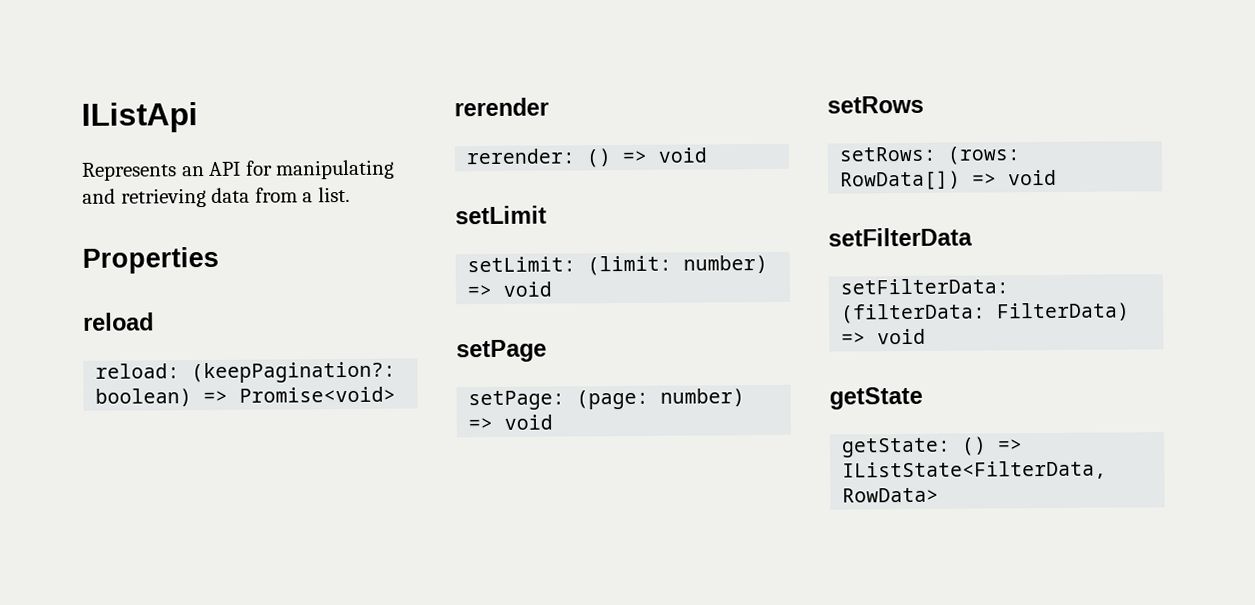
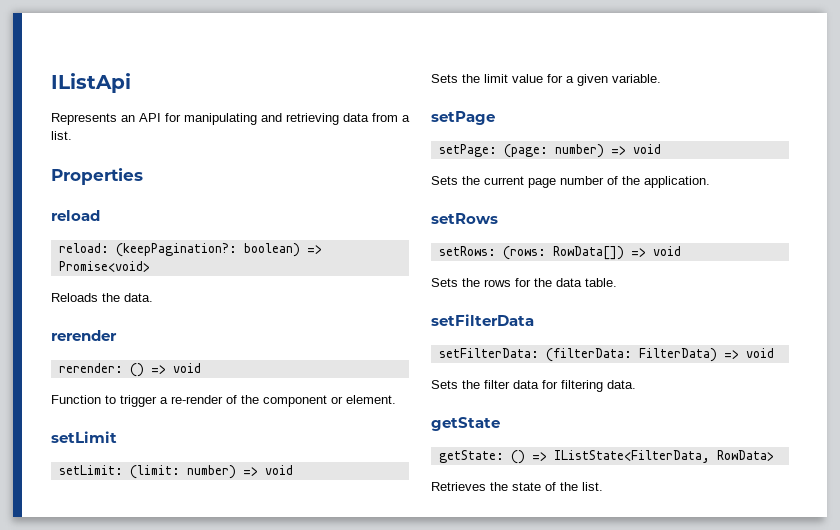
+ Reloads the data.
+ Function to trigger a re-render of the component or element.
+ Sets the limit value for a given variable.
+ Sets the current page number of the application.
+ Sets the rows for the data table.
+ Sets the filter data for filtering data.
+ Retrieves the state of the list.

